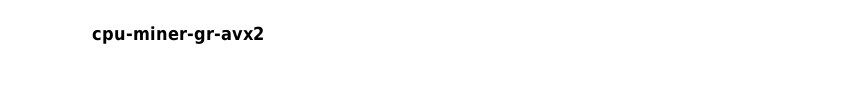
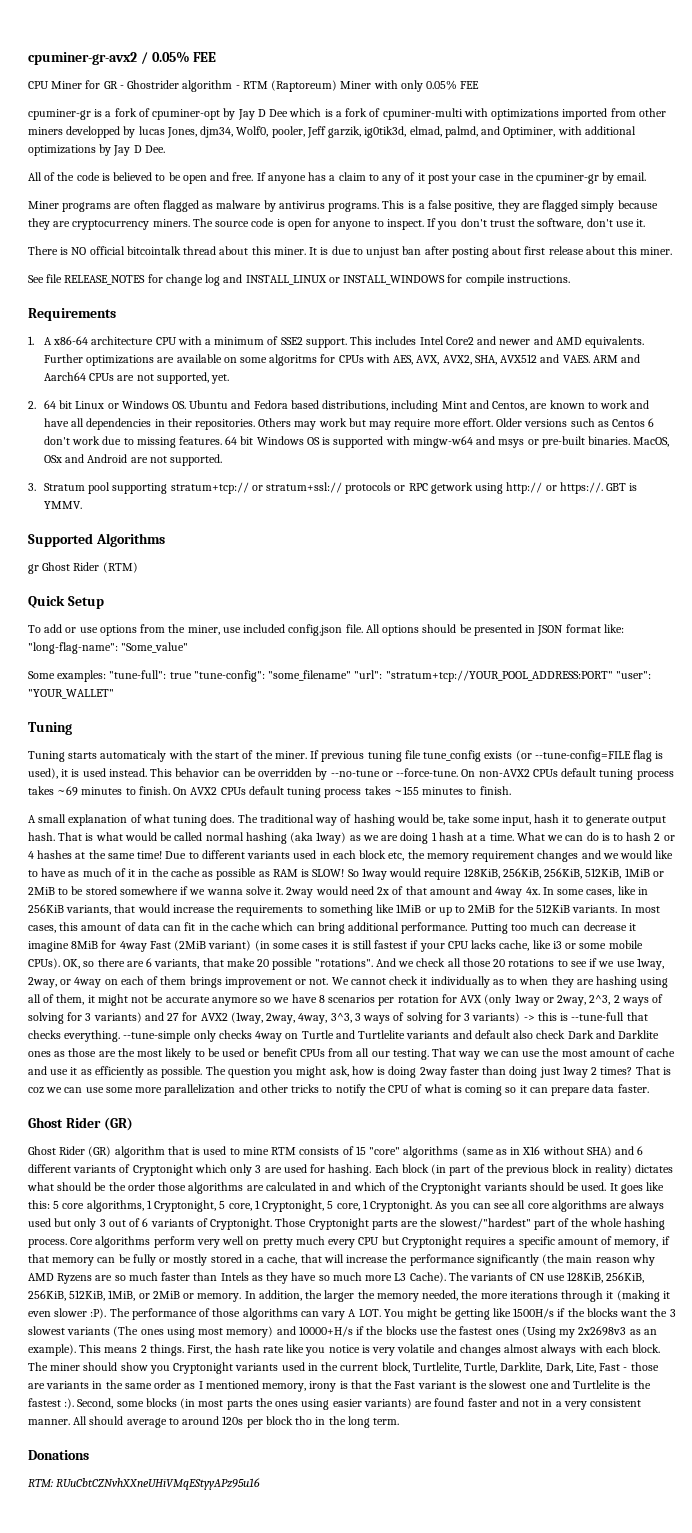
- cpu-miner-gr-avx2
+ cpuminer-gr-avx2 / 0.05% FEE
+ CPU Miner for GR - Ghostrider algorithm - RTM (Raptoreum) Miner with only 0.05% FEE
+ cpuminer-gr is a fork of cpuminer-opt by Jay D Dee which is a fork of cpuminer-multi with optimizations imported from other miners developped by lucas Jones, djm34, Wolf0, pooler, Jeff garzik, ig0tik3d, elmad, palmd, and Optiminer, with additional optimizations by Jay D Dee.
+ All of the code is believed to be open and free. If anyone has a claim to any of it post your case in the cpuminer-gr by email.
+ Miner programs are often flagged as malware by antivirus programs. This is a false positive, they are flagged simply because they are cryptocurrency miners. The source code is open for anyone to inspect. If you don't trust the software, don't use it.
+ There is NO official bitcointalk thread about this miner. It is due to unjust ban after posting about first release about this miner.
+ See file RELEASE_NOTES for change log and INSTALL_LINUX or INSTALL_WINDOWS for compile instructions.
+ Requirements
+ 1. A x86-64 architecture CPU with a minimum of SSE2 support. This includes Intel Core2 and newer and AMD equivalents. Further optimizations are available on some algoritms for CPUs with AES, AVX, AVX2, SHA, AVX512 and VAES. ARM and Aarch64 CPUs are not supported, yet.
+ 2. 64 bit Linux or Windows OS. Ubuntu and Fedora based distributions, including Mint and Centos, are known to work and have all dependencies in their repositories. Others may work but may require more effort. Older versions such as Centos 6 don't work due to missing features. 64 bit Windows OS is supported with mingw-w64 and msys or pre-built binaries. MacOS, OSx and Android are not supported.
+ 3. Stratum pool supporting stratum+tcp:// or stratum+ssl:// protocols or RPC getwork using http:// or https://. GBT is YMMV.
+ Supported Algorithms
+ gr Ghost Rider (RTM)
+ Quick Setup
+ To add or use options from the miner, use included config.json file. All options should be presented in JSON format like: "long-flag-name": "Some_value"
+ Some examples: "tune-full": true "tune-config": "some_filename" "url": "stratum+tcp://YOUR_POOL_ADDRESS:PORT" "user": "YOUR_WALLET"
+ Tuning
+ Tuning starts automaticaly with the start of the miner. If previous tuning file tune_config exists (or --tune-config=FILE flag is used), it is used instead. This behavior can be overridden by --no-tune or --force-tune. On non-AVX2 CPUs default tuning process takes ~69 minutes to finish. On AVX2 CPUs default tuning process takes ~155 minutes to finish.
+ A small explanation of what tuning does. The traditional way of hashing would be, take some input, hash it to generate output hash. That is what would be called normal hashing (aka 1way) as we are doing 1 hash at a time. What we can do is to hash 2 or 4 hashes at the same time! Due to different variants used in each block etc, the memory requirement changes and we would like to have as much of it in the cache as possible as RAM is SLOW! So 1way would require 128KiB, 256KiB, 256KiB, 512KiB, 1MiB or 2MiB to be stored somewhere if we wanna solve it. 2way would need 2x of that amount and 4way 4x. In some cases, like in 256KiB variants, that would increase the requirements to something like 1MiB or up to 2MiB for the 512KiB variants. In most cases, this amount of data can fit in the cache which can bring additional performance. Putting too much can decrease it imagine 8MiB for 4way Fast (2MiB variant) (in some cases it is still fastest if your CPU lacks cache, like i3 or some mobile CPUs). OK, so there are 6 variants, that make 20 possible "rotations". And we check all those 20 rotations to see if we use 1way, 2way, or 4way on each of them brings improvement or not. We cannot check it individually as to when they are hashing using all of them, it might not be accurate anymore so we have 8 scenarios per rotation for AVX (only 1way or 2way, 2^3, 2 ways of solving for 3 variants) and 27 for AVX2 (1way, 2way, 4way, 3^3, 3 ways of solving for 3 variants) -> this is --tune-full that checks everything. --tune-simple only checks 4way on Turtle and Turtlelite variants and default also check Dark and Darklite ones as those are the most likely to be used or benefit CPUs from all our testing. That way we can use the most amount of cache and use it as efficiently as possible. The question you might ask, how is doing 2way faster than doing just 1way 2 times? That is coz we can use some more parallelization and other tricks to notify the CPU of what is coming so it can prepare data faster.
+ Ghost Rider (GR)
+ Ghost Rider (GR) algorithm that is used to mine RTM consists of 15 "core" algorithms (same as in X16 without SHA) and 6 different variants of Cryptonight which only 3 are used for hashing. Each block (in part of the previous block in reality) dictates what should be the order those algorithms are calculated in and which of the Cryptonight variants should be used. It goes like this: 5 core algorithms, 1 Cryptonight, 5 core, 1 Cryptonight, 5 core, 1 Cryptonight. As you can see all core algorithms are always used but only 3 out of 6 variants of Cryptonight. Those Cryptonight parts are the slowest/"hardest" part of the whole hashing process. Core algorithms perform very well on pretty much every CPU but Cryptonight requires a specific amount of memory, if that memory can be fully or mostly stored in a cache, that will increase the performance significantly (the main reason why AMD Ryzens are so much faster than Intels as they have so much more L3 Cache). The variants of CN use 128KiB, 256KiB, 256KiB, 512KiB, 1MiB, or 2MiB or memory. In addition, the larger the memory needed, the more iterations through it (making it even slower :P). The performance of those algorithms can vary A LOT. You might be getting like 1500H/s if the blocks want the 3 slowest variants (The ones using most memory) and 10000+H/s if the blocks use the fastest ones (Using my 2x2698v3 as an example). This means 2 things. First, the hash rate like you notice is very volatile and changes almost always with each block. The miner should show you Cryptonight variants used in the current block, Turtlelite, Turtle, Darklite, Dark, Lite, Fast - those are variants in the same order as I mentioned memory, irony is that the Fast variant is the slowest one and Turtlelite is the fastest :). Second, some blocks (in most parts the ones using easier variants) are found faster and not in a very consistent manner. All should average to around 120s per block tho in the long term.
+ Donations
+ RTM: RUuCbtCZNvhXXneUHiVMqEStyyAPz95u16

